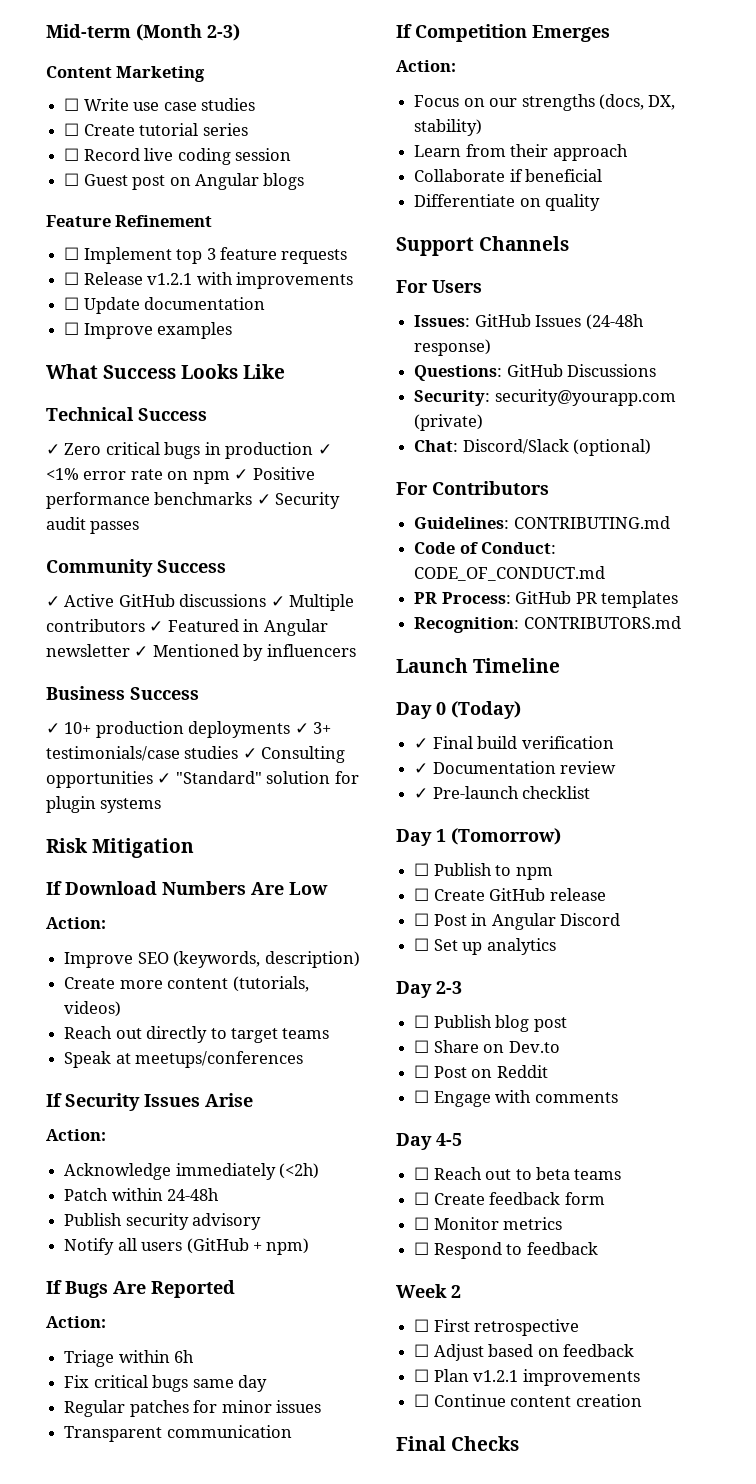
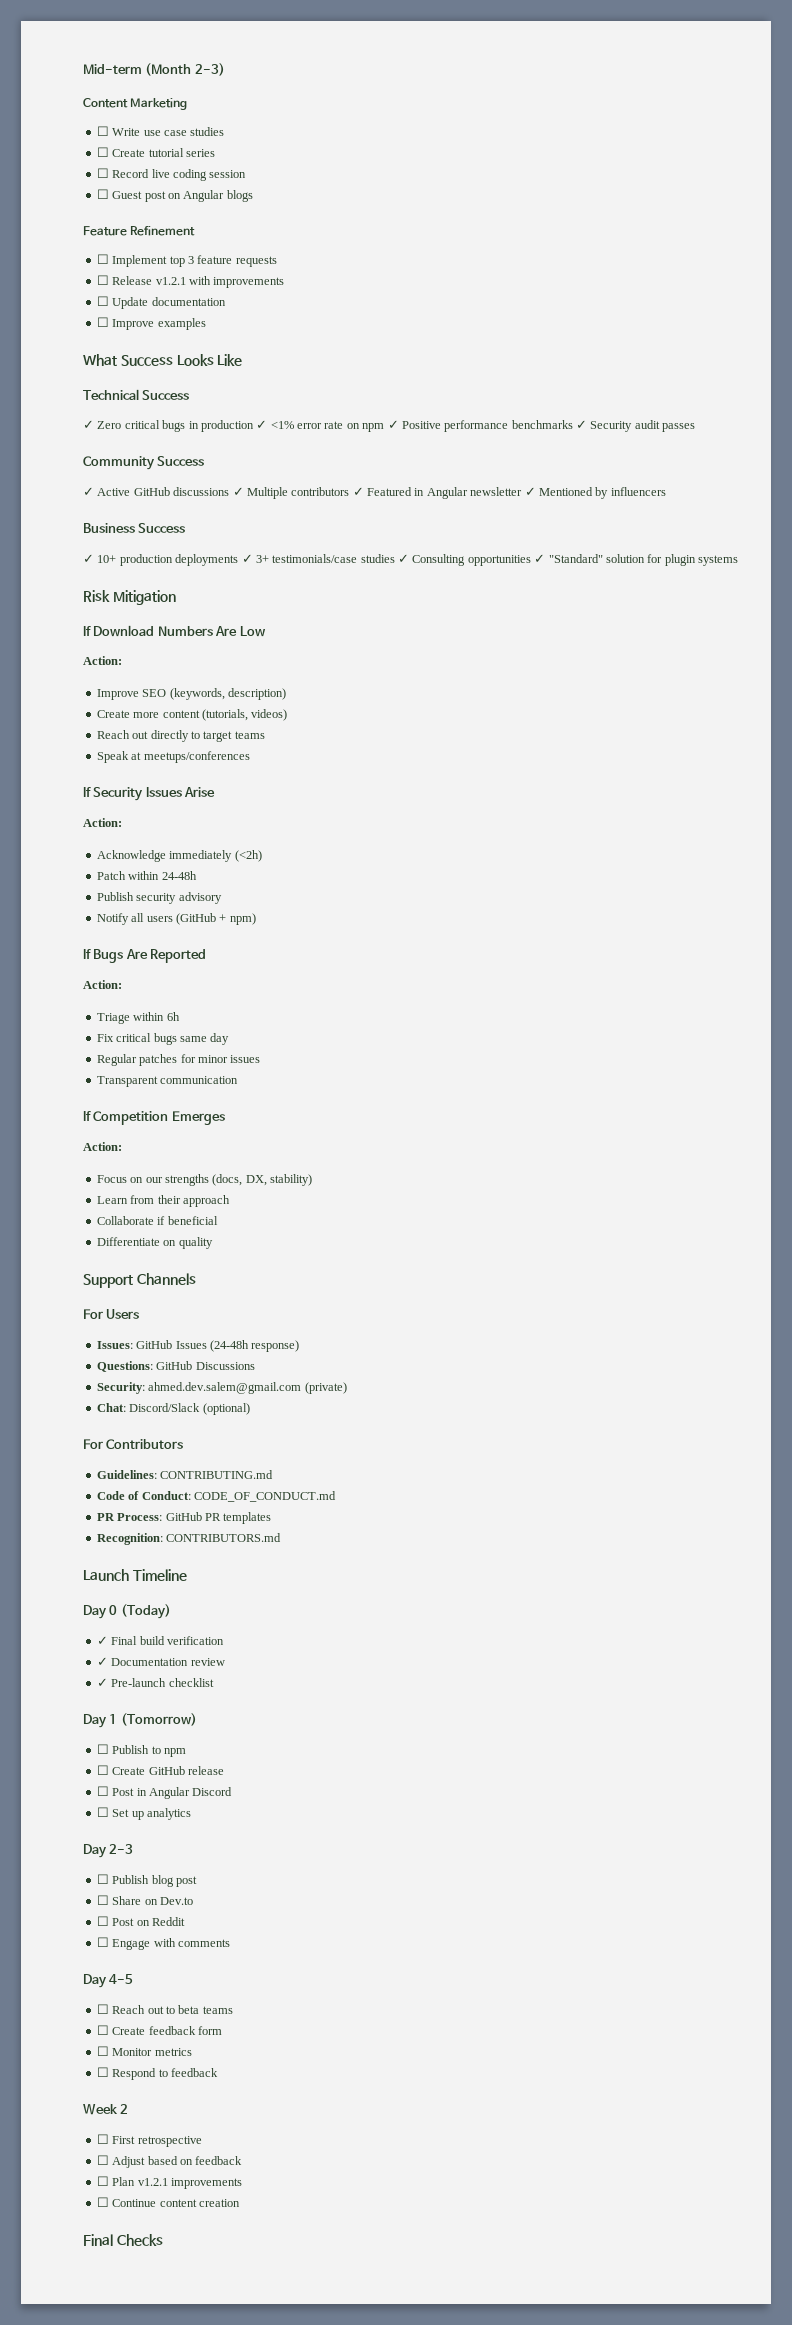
- Security: security@yourapp.com (private)
+ Security: ahmed.dev.salem@gmail.com (private)

